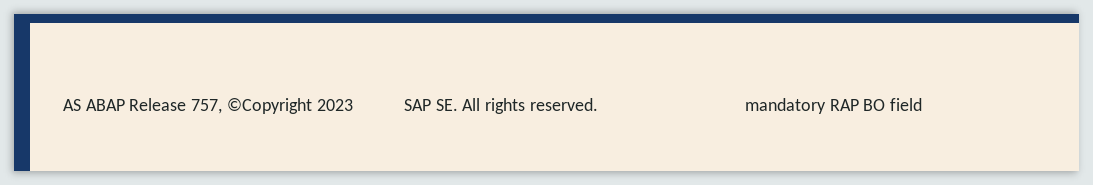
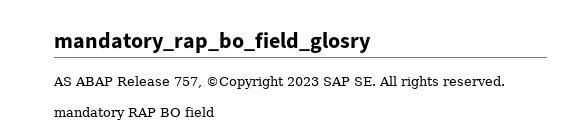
+ mandatory_rap_bo_field_glosry

